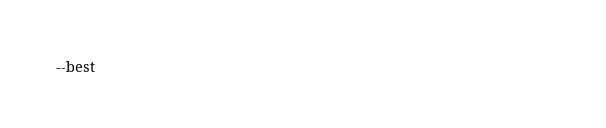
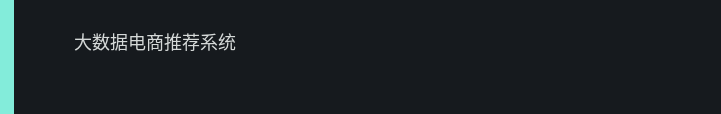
- --best
+ 大数据电商推荐系统

